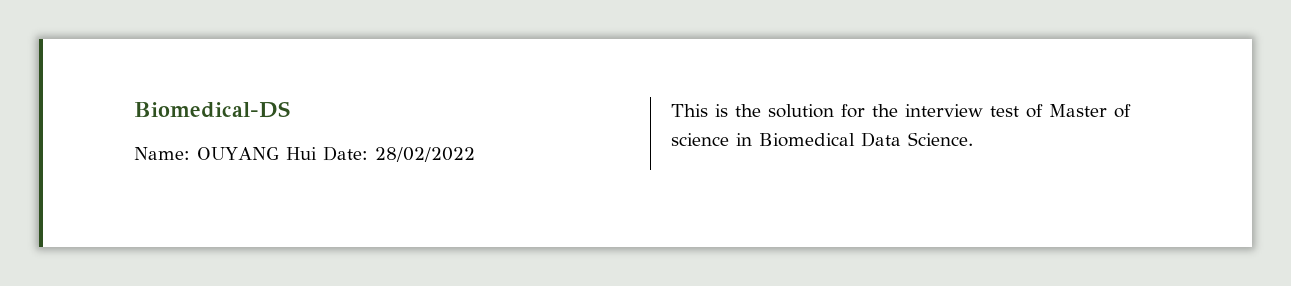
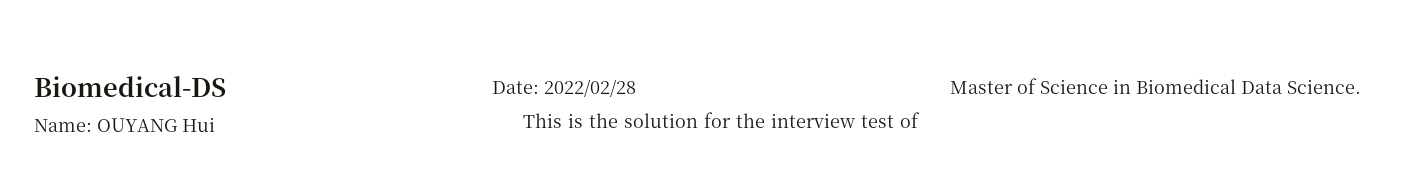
- Name: OUYANG Hui Date: 28/02/2022
+ Name: OUYANG Hui
+ Date: 2022/02/28
- This is the solution for the interview test of Master of science in Biomedical Data Science.
+ This is the solution for the interview test of Master of Science in Biomedical Data Science.

